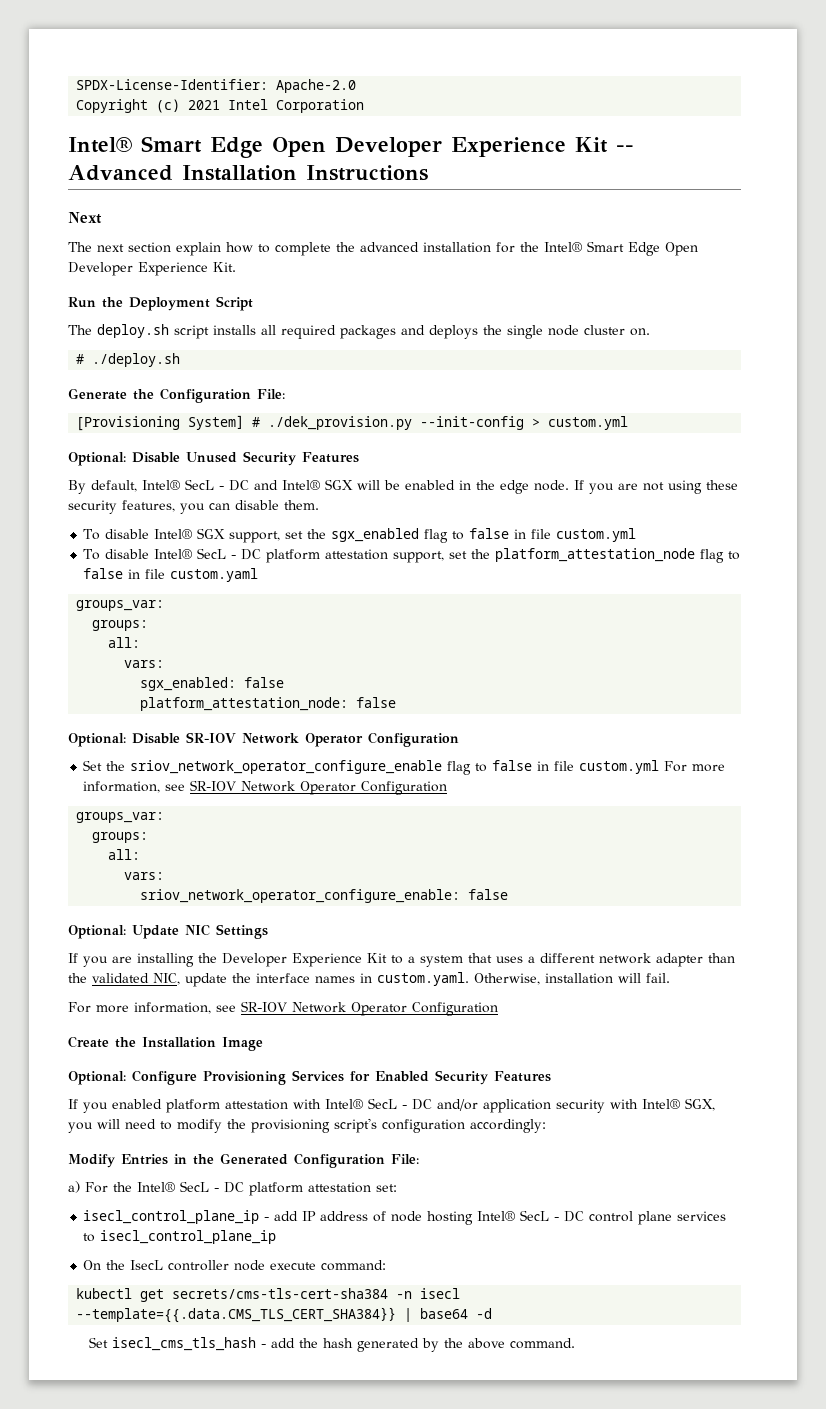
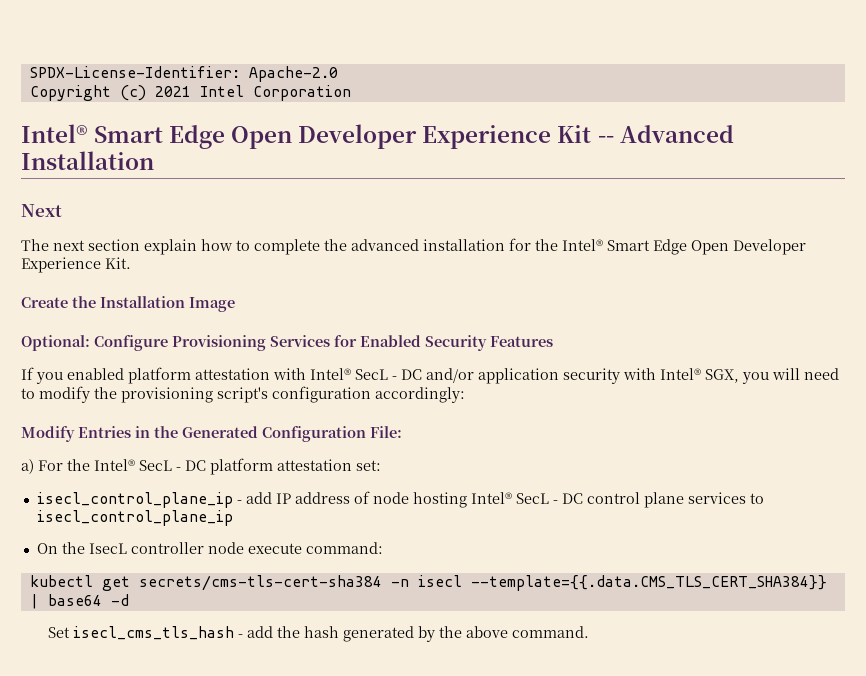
- Intel® Smart Edge Open Developer Experience Kit -- Advanced Installation Instructions
+ Intel® Smart Edge Open Developer Experience Kit -- Advanced Installation
- Run the Deployment Script
- The deploy.sh script installs all required packages and deploys the single node cluster on.
- # ./deploy.sh
- Generate the Configuration File:
- [Provisioning System] # ./dek_provision.py --init-config > custom.yml
- Optional: Disable Unused Security Features
- By default, Intel® SecL - DC and Intel® SGX will be enabled in the edge node. If you are not using these security features, you can disable them.
- To disable Intel® SGX support, set the sgx_enabled flag to false in file custom.yml
- To disable Intel® SecL - DC platform attestation support, set the platform_attestation_node flag to false in file custom.yaml
- groups_var:
- groups:
- all:
- vars:
- sgx_enabled: false
- platform_attestation_node: false
- Optional: Disable SR-IOV Network Operator Configuration
- Set the sriov_network_operator_configure_enable flag to false in file custom.yml For more information, see SR-IOV Network Operator Configuration
- groups_var:
- groups:
- all:
- vars:
- sriov_network_operator_configure_enable: false
- Optional: Update NIC Settings
- If you are installing the Developer Experience Kit to a system that uses a different network adapter than the validated NIC, update the interface names in custom.yaml. Otherwise, installation will fail.
- For more information, see SR-IOV Network Operator Configuration

